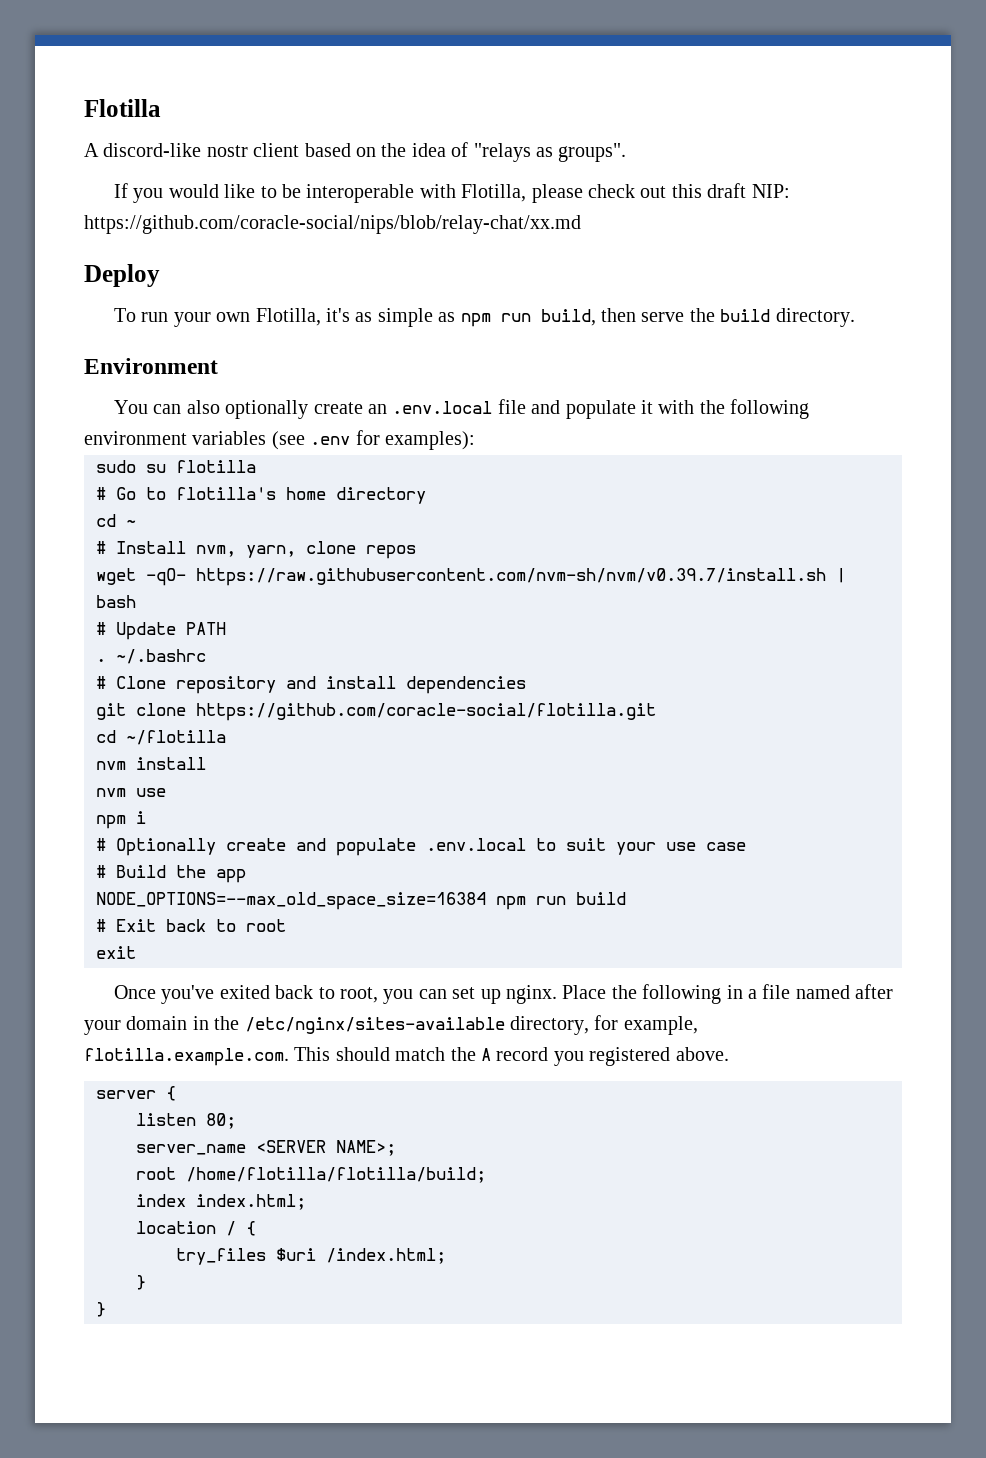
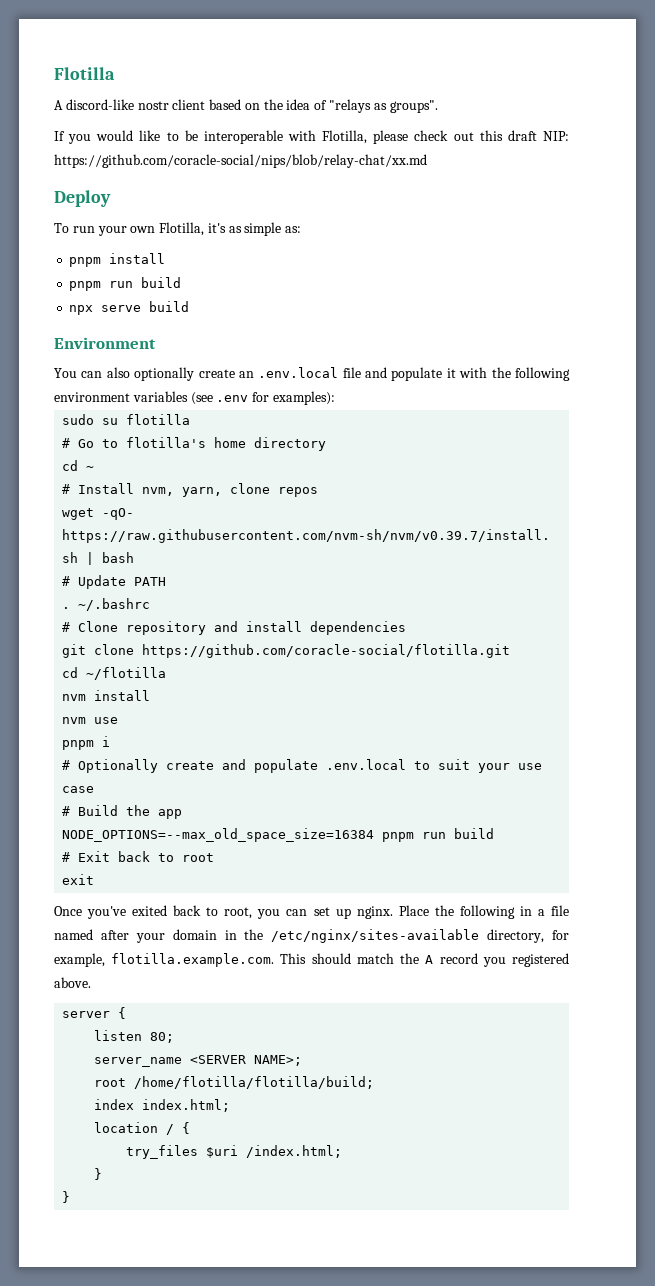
- To run your own Flotilla, it's as simple as npm run build, then serve the build directory.
+ To run your own Flotilla, it's as simple as:
+ pnpm install
+ pnpm run build
+ npx serve build
- npm i
+ pnpm i
- NODE_OPTIONS=--max_old_space_size=16384 npm run build
+ NODE_OPTIONS=--max_old_space_size=16384 pnpm run build

